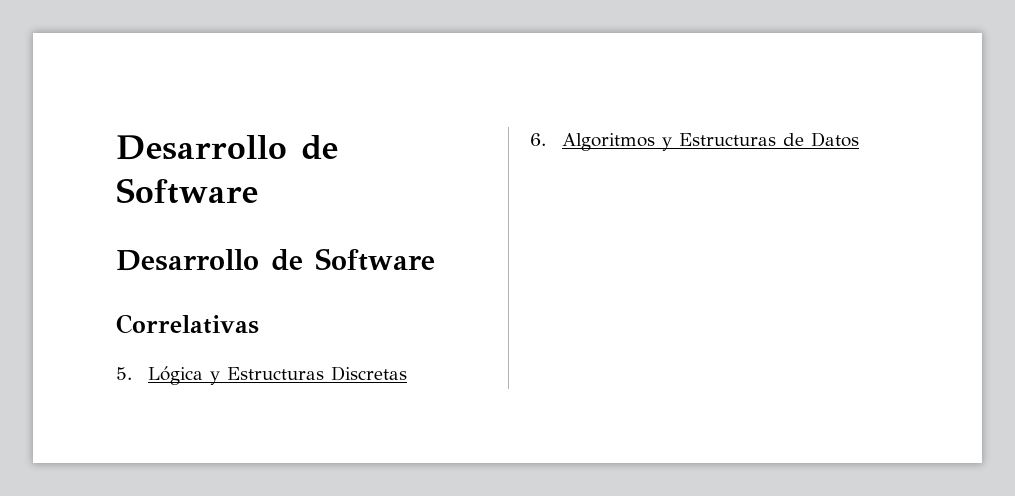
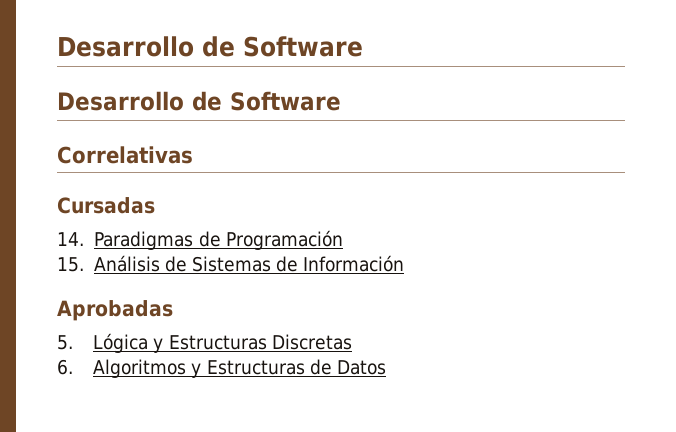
+ Cursadas
+ 14. Paradigmas de Programación
+ 15. Análisis de Sistemas de Información
+ Aprobadas

